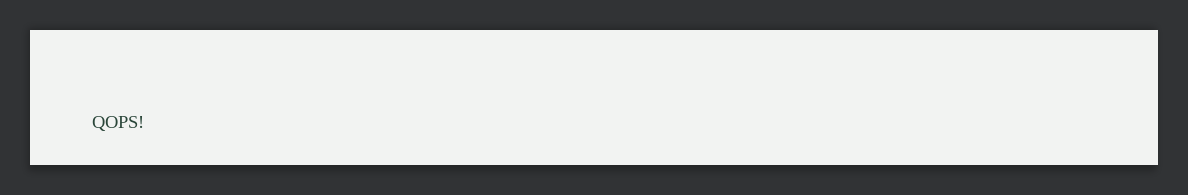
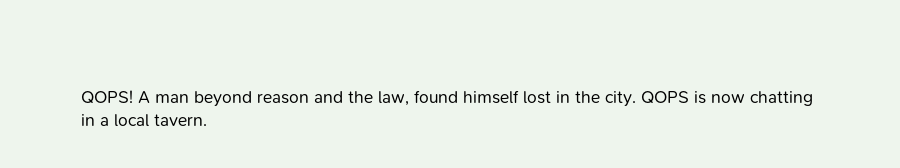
+ A man beyond reason and the law, found himself lost in the city. QOPS is now chatting in a local tavern.

